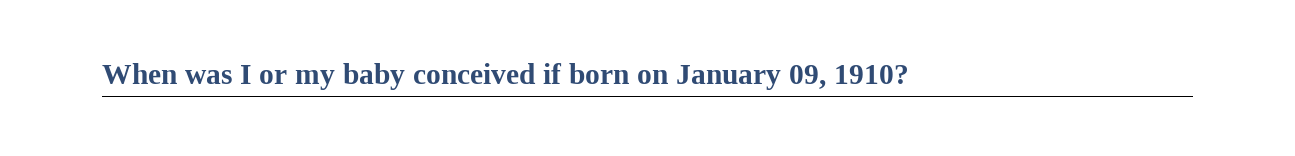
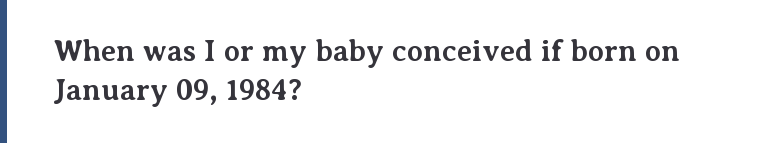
- When was I or my baby conceived if born on January 09, 1910?
+ When was I or my baby conceived if born on January 09, 1984?

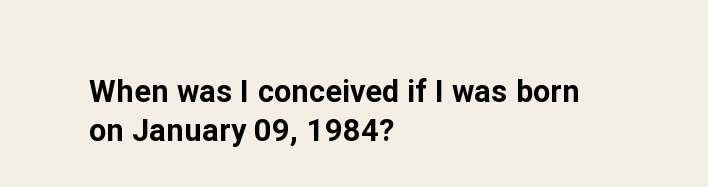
- When was I or my baby conceived if born on January 09, 1984?
+ When was I conceived if I was born on January 09, 1984?

